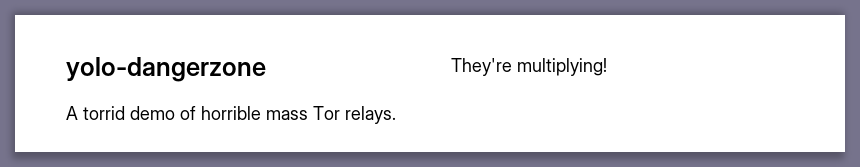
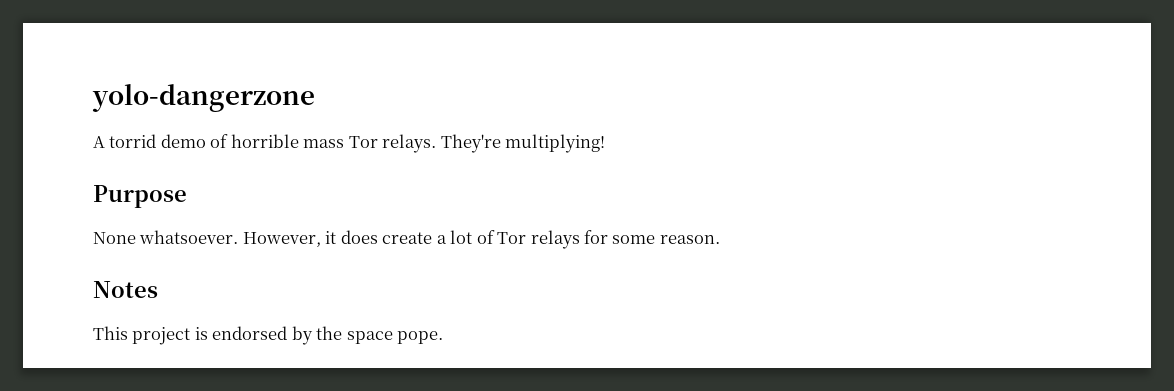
+ Purpose
+ None whatsoever. However, it does create a lot of Tor relays for some reason.
+ Notes
+ This project is endorsed by the space pope.

